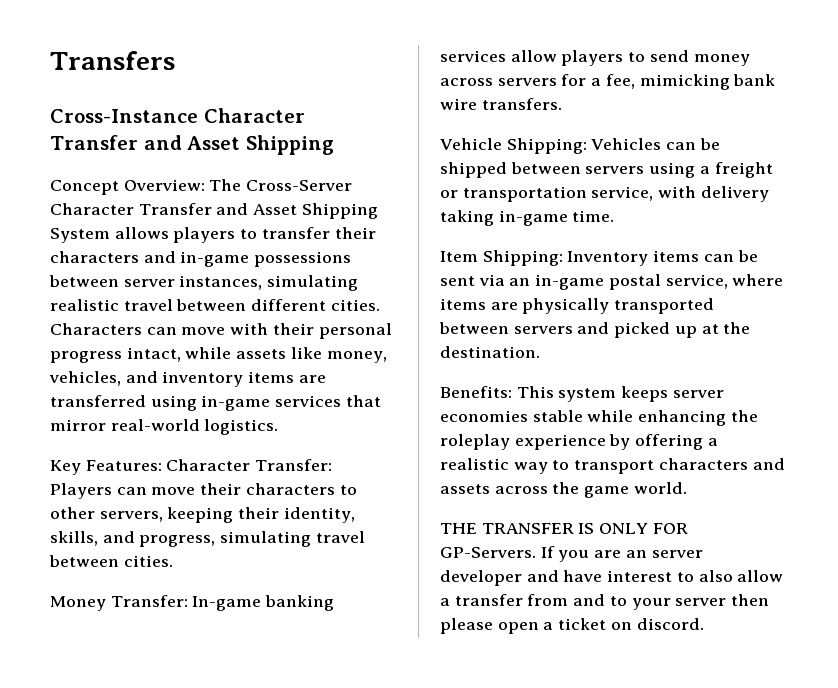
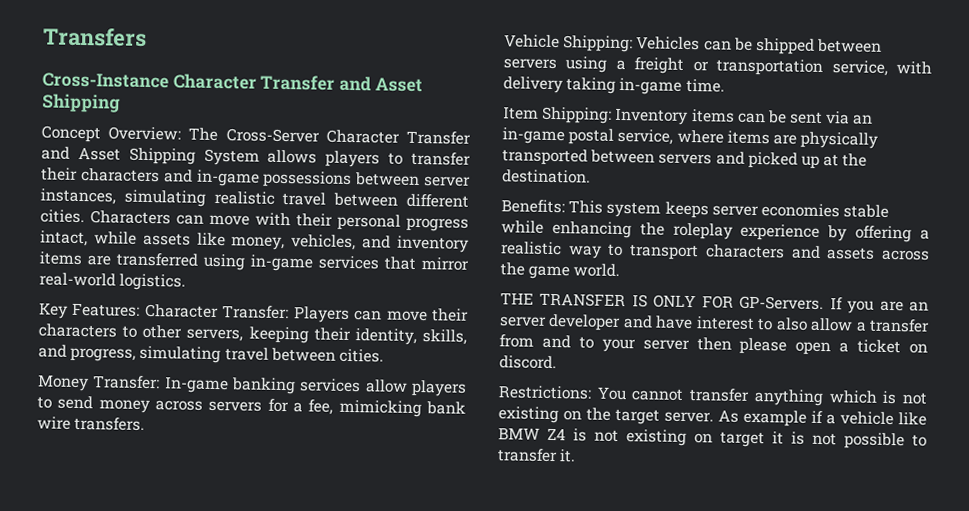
+ Restrictions: You cannot transfer anything which is not existing on the target server. As example if a vehicle like BMW Z4 is not existing on target it is not possible to transfer it.

